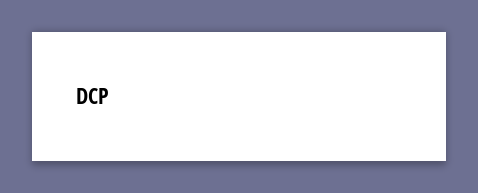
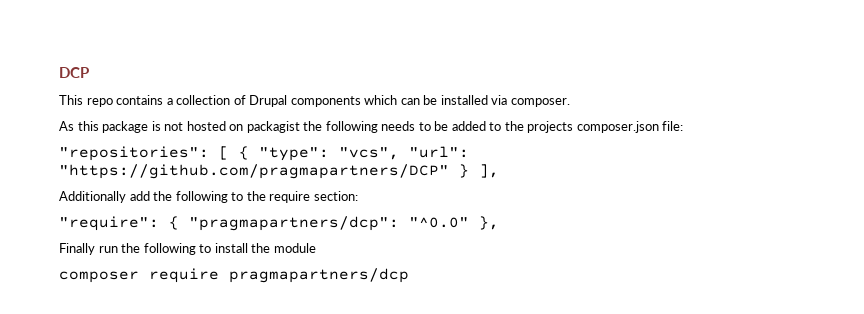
+ This repo contains a collection of Drupal components which can be installed via composer.
+ As this package is not hosted on packagist the following needs to be added to the projects composer.json file:
+ "repositories": [ { "type": "vcs", "url": "https://github.com/pragmapartners/DCP" } ],
+ Additionally add the following to the require section:
+ "require": { "pragmapartners/dcp": "^0.0" },
+ Finally run the following to install the module
+ composer require pragmapartners/dcp

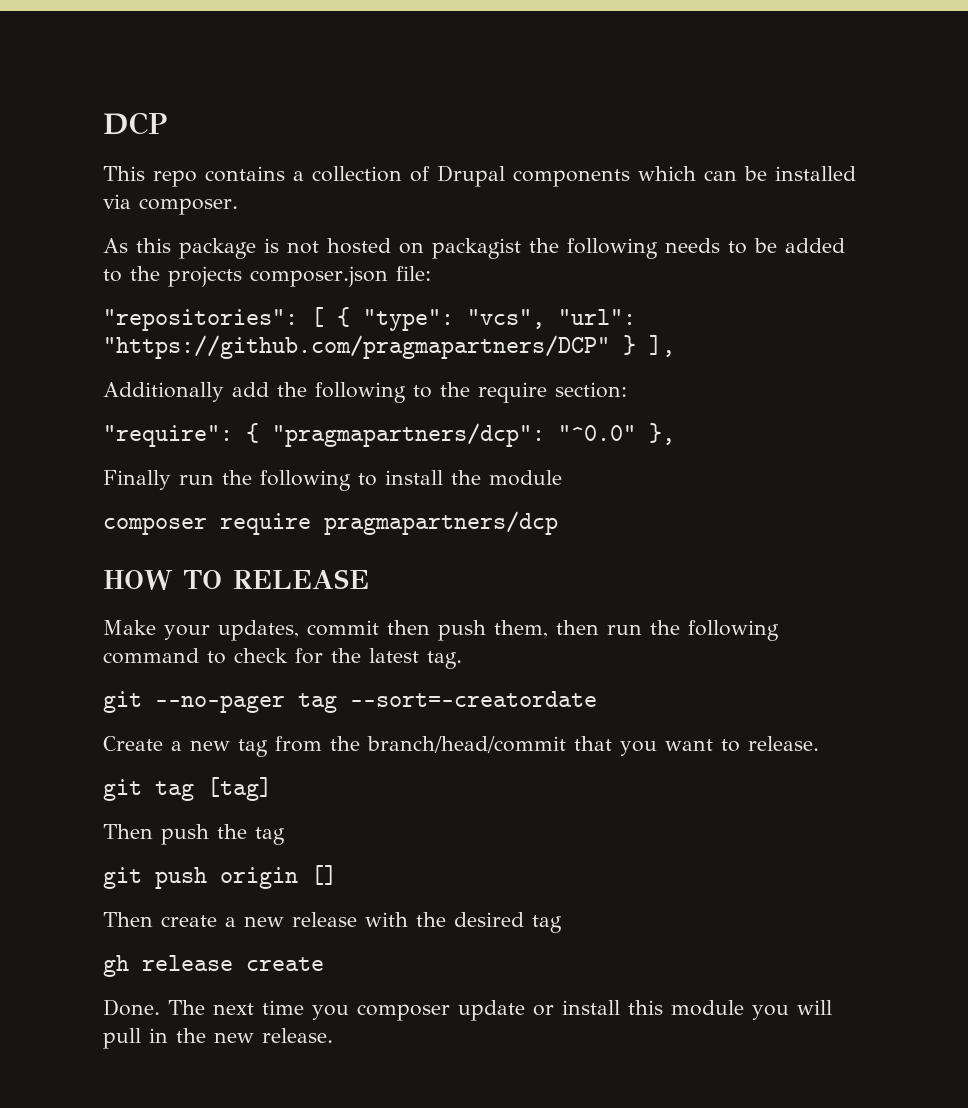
+ HOW TO RELEASE
+ Make your updates, commit then push them, then run the following command to check for the latest tag.
+ git --no-pager tag --sort=-creatordate
+ Create a new tag from the branch/head/commit that you want to release.
+ git tag [tag]
+ Then push the tag
+ git push origin []
+ Then create a new release with the desired tag
+ gh release create
+ Done. The next time you composer update or install this module you will pull in the new release.

